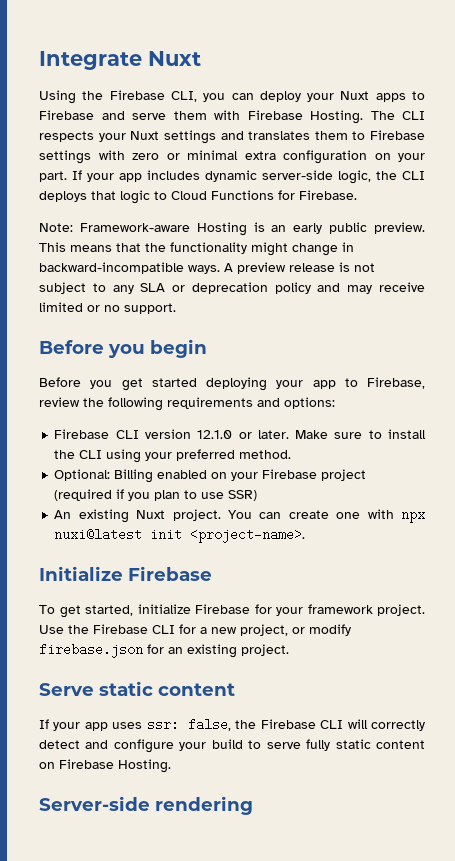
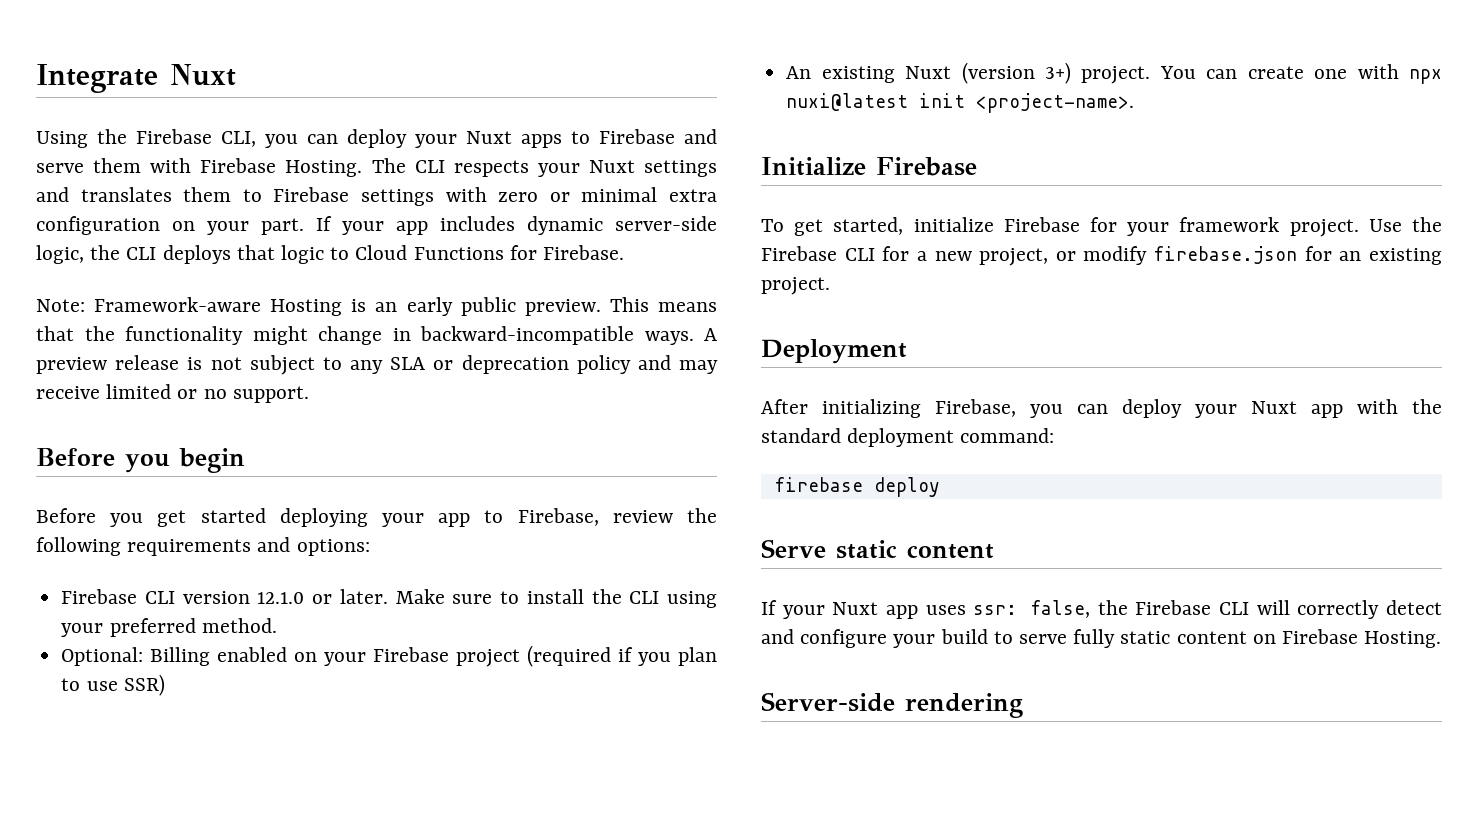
- An existing Nuxt project.
+ An existing Nuxt (version 3+) project.
+ Deployment
+ After initializing Firebase, you can deploy your Nuxt app with the standard deployment command:
+ firebase deploy
- If your app uses ssr: false, the Firebase CLI will correctly detect and configure your build to serve fully static content on Firebase Hosting.
+ If your Nuxt app uses ssr: false, the Firebase CLI will correctly detect and configure your build to serve fully static content on Firebase Hosting.

